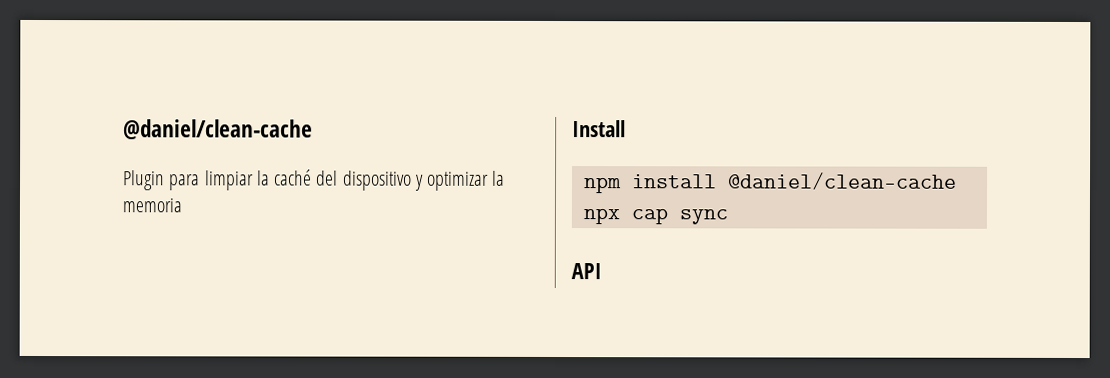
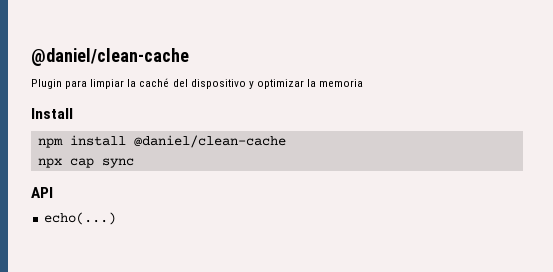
+ echo(...)

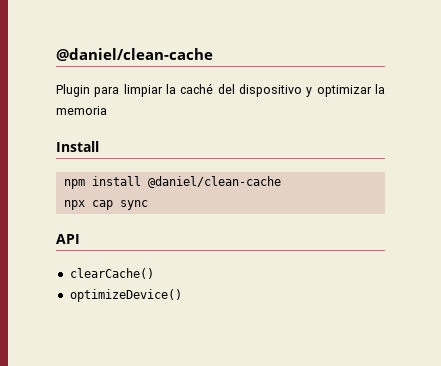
- echo(...)
+ clearCache()
+ optimizeDevice()

